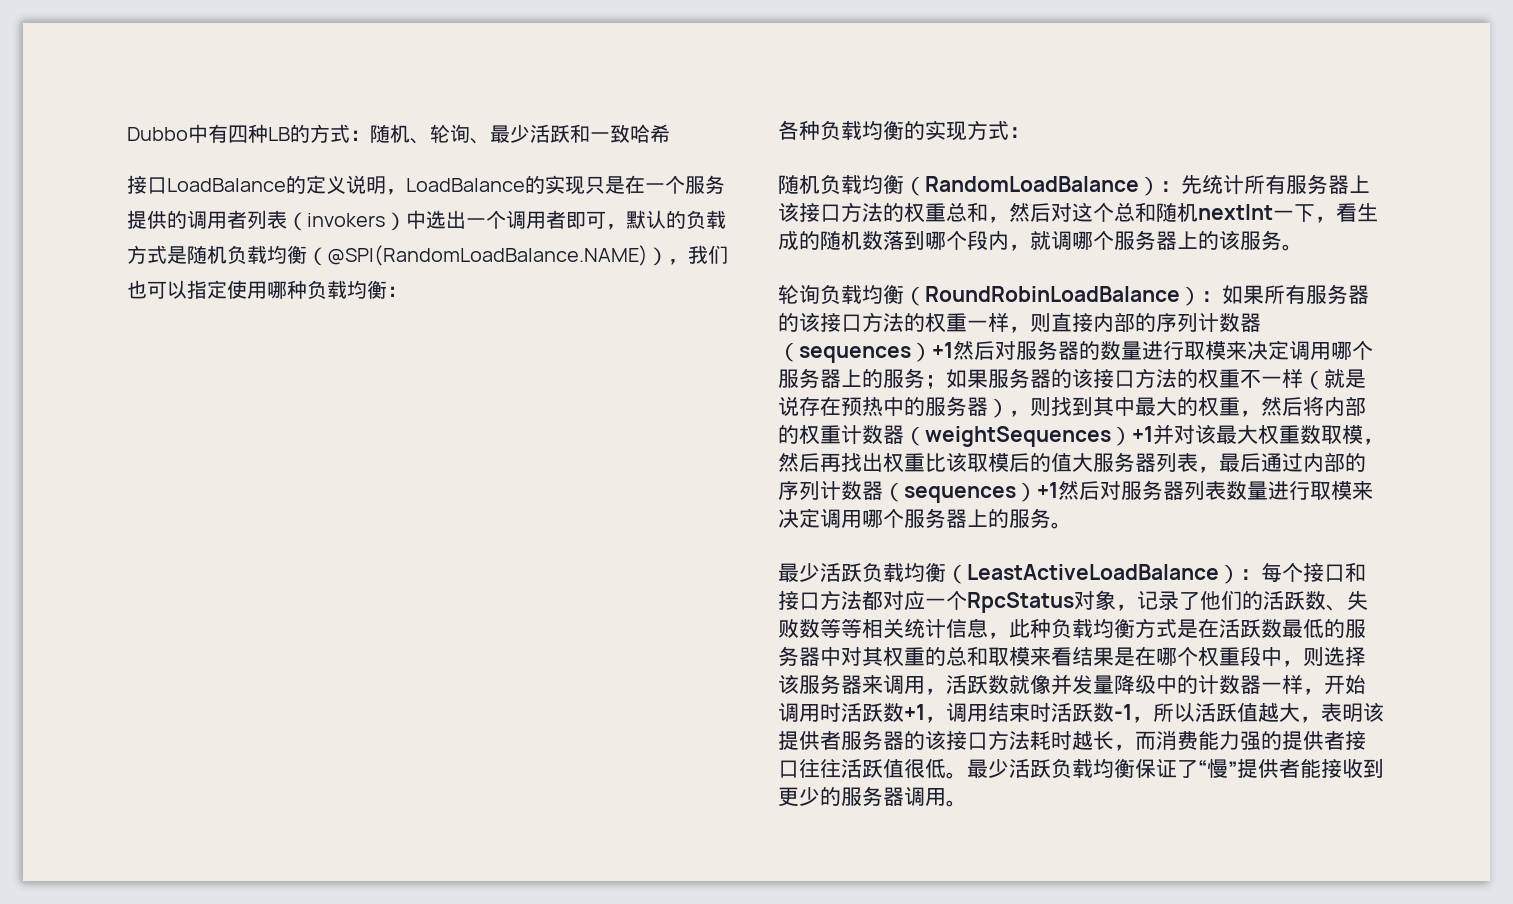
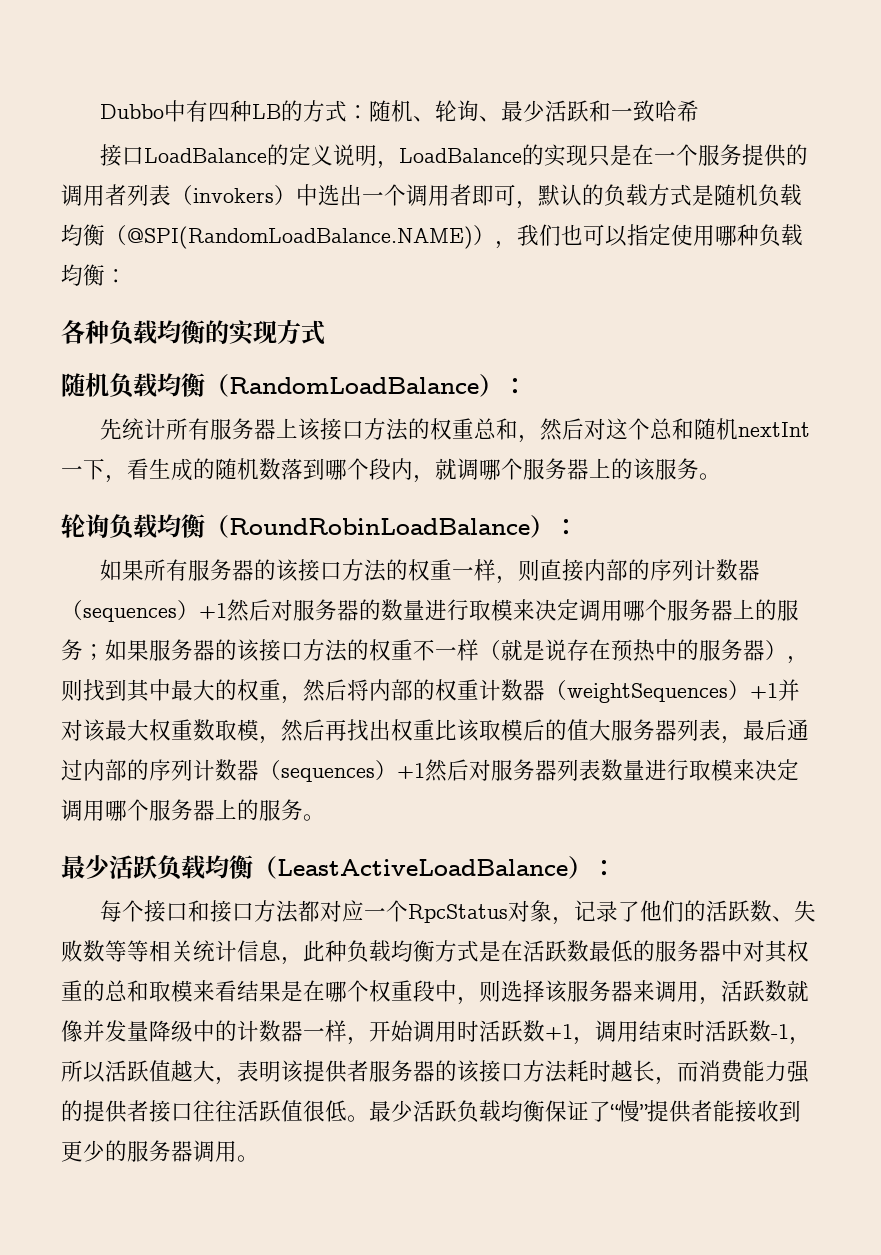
- 各种负载均衡的实现方式：
+ 各种负载均衡的实现方式
- 随机负载均衡（RandomLoadBalance）：先统计所有服务器上该接口方法的权重总和，然后对这个总和随机nextInt一下，看生成的随机数落到哪个段内，就调哪个服务器上的该服务。
+ 随机负载均衡（RandomLoadBalance）：
+ 先统计所有服务器上该接口方法的权重总和，然后对这个总和随机nextInt一下，看生成的随机数落到哪个段内，就调哪个服务器上的该服务。
- 轮询负载均衡（RoundRobinLoadBalance）：如果所有服务器的该接口方法的权重一样，则直接内部的序列计数器（sequences）+1然后对服务器的数量进行取模来决定调用哪个服务器上的服务；
+ 轮询负载均衡（RoundRobinLoadBalance）：
+ 如果所有服务器的该接口方法的权重一样，则直接内部的序列计数器（sequences）+1然后对服务器的数量进行取模来决定调用哪个服务器上的服务；
- 最少活跃负载均衡（LeastActiveLoadBalance）：每个接口和接口方法都对应一个RpcStatus对象，记录了他们的活跃数、失败数等等相关统计信息，此种负载均衡方式是在活跃数最低的服务器中对其权重的总和取模来看结果是在哪个权重段中，则选择该服务器来调用，活跃数就像并发量降级中的计数器一样，开始调用时活跃数+1，调用结束时活跃数-1，所以活跃值越大，表明该提供者服务器的该接口方法耗时越长，而消费能力强的提供者接口往往活跃值很低。
+ 最少活跃负载均衡（LeastActiveLoadBalance）：
+ 每个接口和接口方法都对应一个RpcStatus对象，记录了他们的活跃数、失败数等等相关统计信息，此种负载均衡方式是在活跃数最低的服务器中对其权重的总和取模来看结果是在哪个权重段中，则选择该服务器来调用，活跃数就像并发量降级中的计数器一样，开始调用时活跃数+1，调用结束时活跃数-1，所以活跃值越大，表明该提供者服务器的该接口方法耗时越长，而消费能力强的提供者接口往往活跃值很低。

